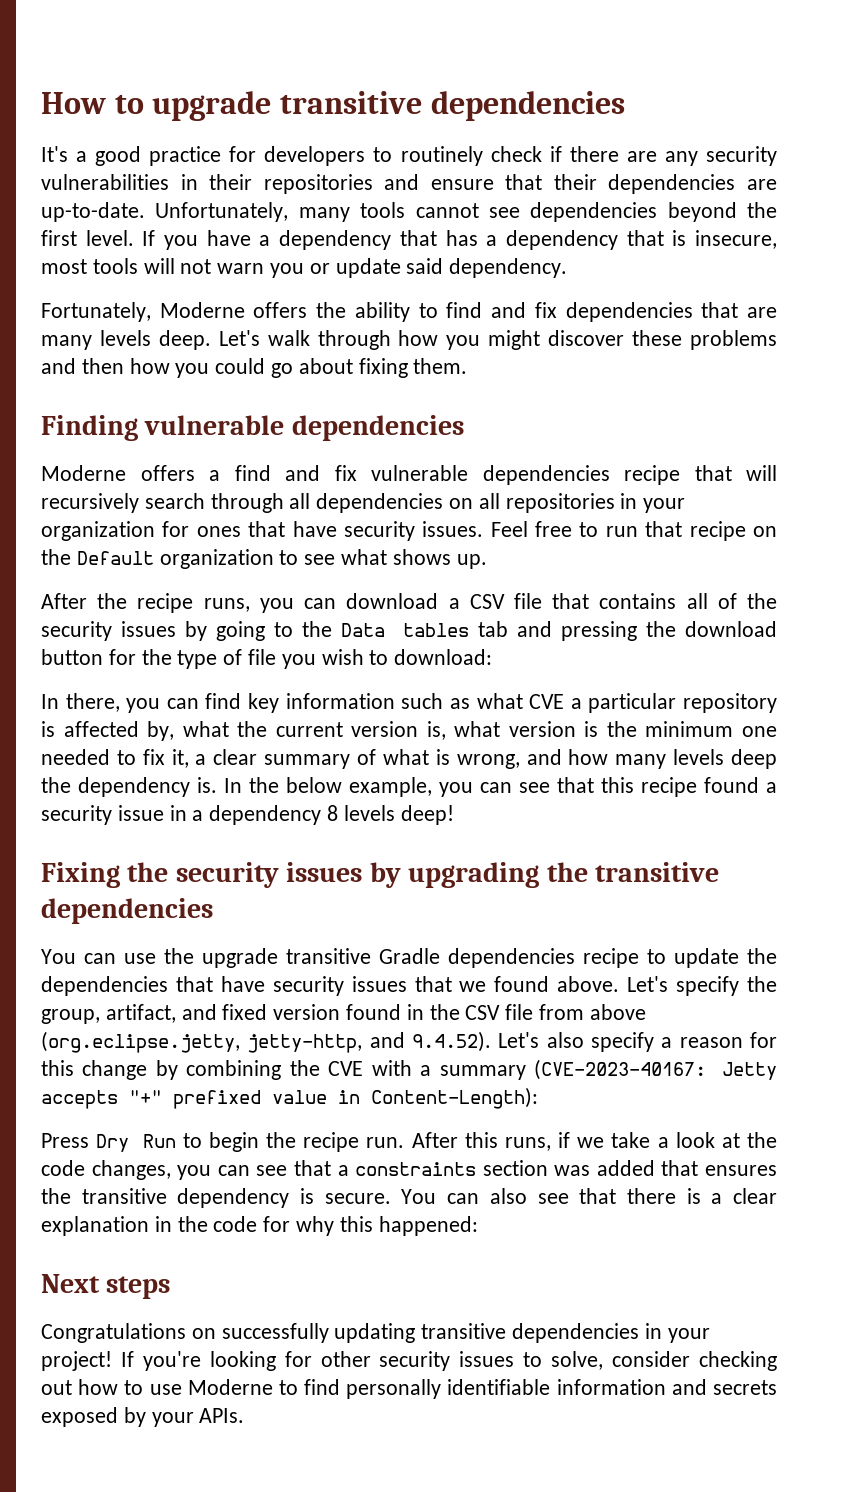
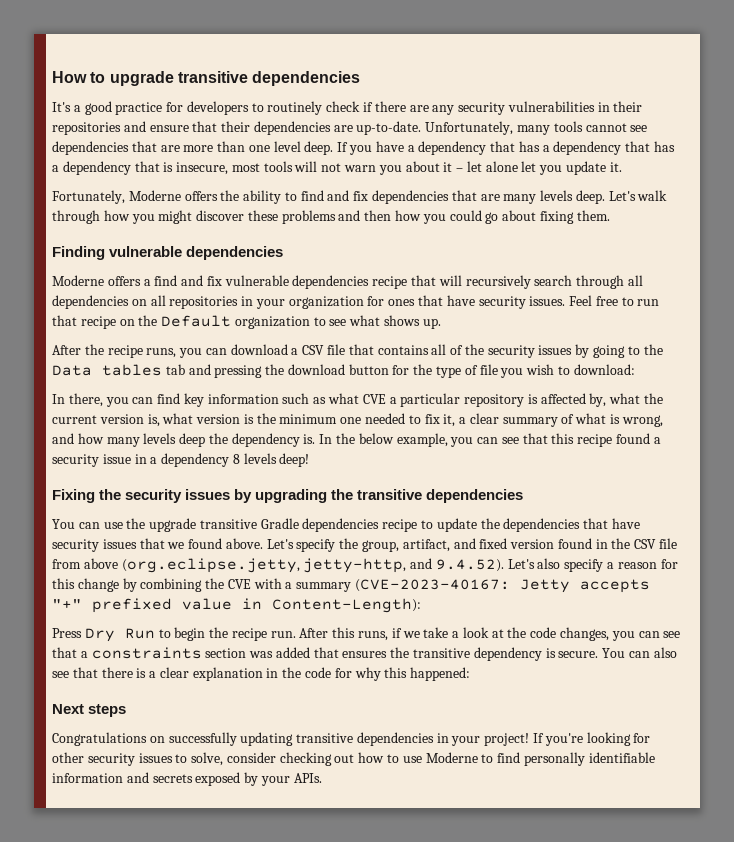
- Unfortunately, many tools cannot see dependencies beyond the first level.
+ Unfortunately, many tools cannot see dependencies that are more than one level deep.
- If you have a dependency that has a dependency that is insecure, most tools will not warn you or update said dependency.
+ If you have a dependency that has a dependency that has a dependency that is insecure, most tools will not warn you about it – let alone let you update it.

